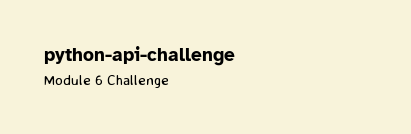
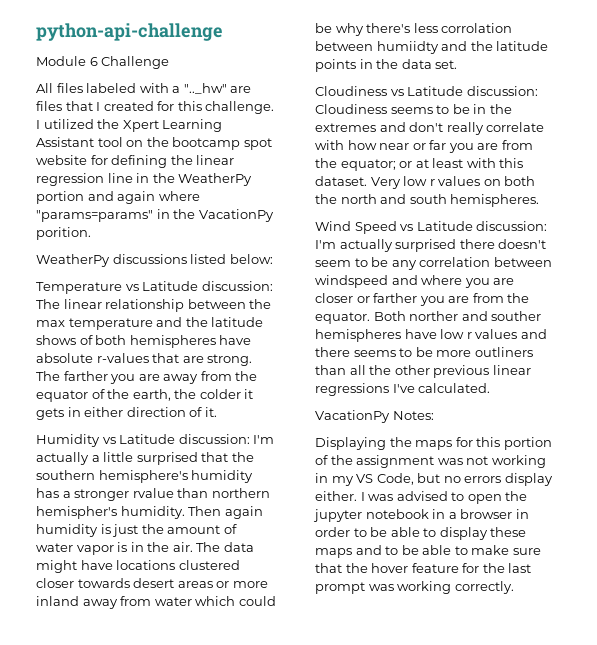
+ All files labeled with a ".._hw" are files that I created for this challenge. I utilized the Xpert Learning Assistant tool on the bootcamp spot website for defining the linear regression line in the WeatherPy portion and again where "params=params" in the VacationPy porition.
+ WeatherPy discussions listed below:
+ Temperature vs Latitude discussion: The linear relationship between the max temperature and the latitude shows of both hemispheres have absolute r-values that are strong. The farther you are away from the equator of the earth, the colder it gets in either direction of it.
+ Humidity vs Latitude discussion: I'm actually a little surprised that the southern hemisphere's humidity has a stronger rvalue than northern hemispher's humidity. Then again humidity is just the amount of water vapor is in the air. The data might have locations clustered closer towards desert areas or more inland away from water which could be why there's less corrolation between humiidty and the latitude points in the data set.
+ Cloudiness vs Latitude discussion: Cloudiness seems to be in the extremes and don't really correlate with how near or far you are from the equator; or at least with this dataset. Very low r values on both the north and south hemispheres.
+ Wind Speed vs Latitude discussion: I'm actually surprised there doesn't seem to be any correlation between windspeed and where you are closer or farther you are from the equator. Both norther and souther hemispheres have low r values and there seems to be more outliners than all the other previous linear regressions I've calculated.
+ VacationPy Notes:
+ Displaying the maps for this portion of the assignment was not working in my VS Code, but no errors display either. I was advised to open the jupyter notebook in a browser in order to be able to display these maps and to be able to make sure that the hover feature for the last prompt was working correctly.

